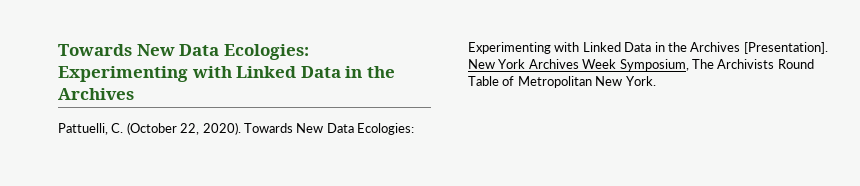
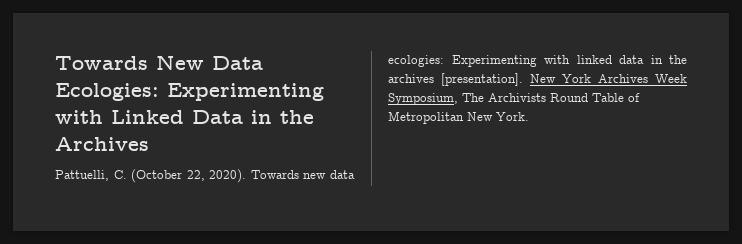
- Towards New Data Ecologies: Experimenting with Linked Data in the Archives [Presentation].
+ Towards new data ecologies: Experimenting with linked data in the archives [presentation].

